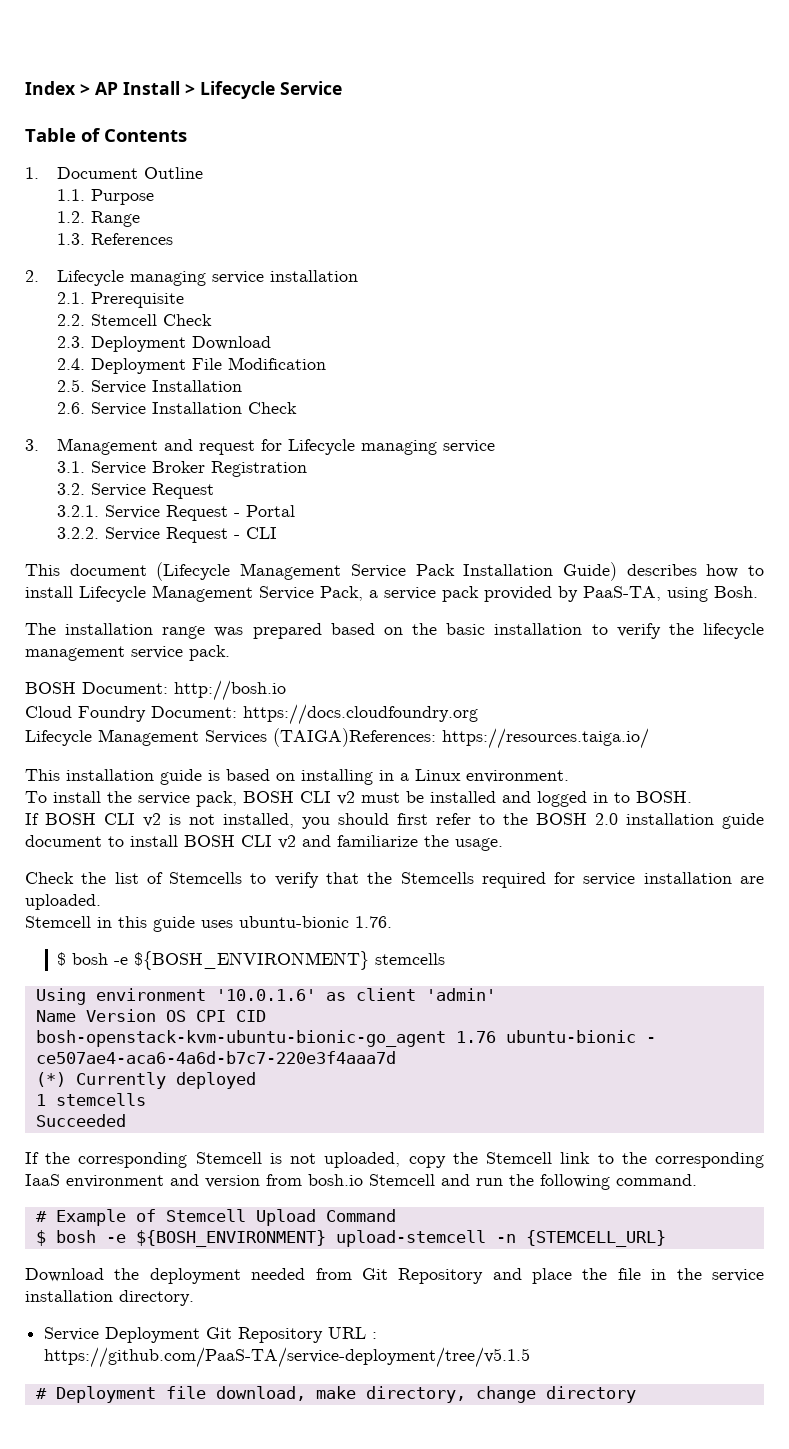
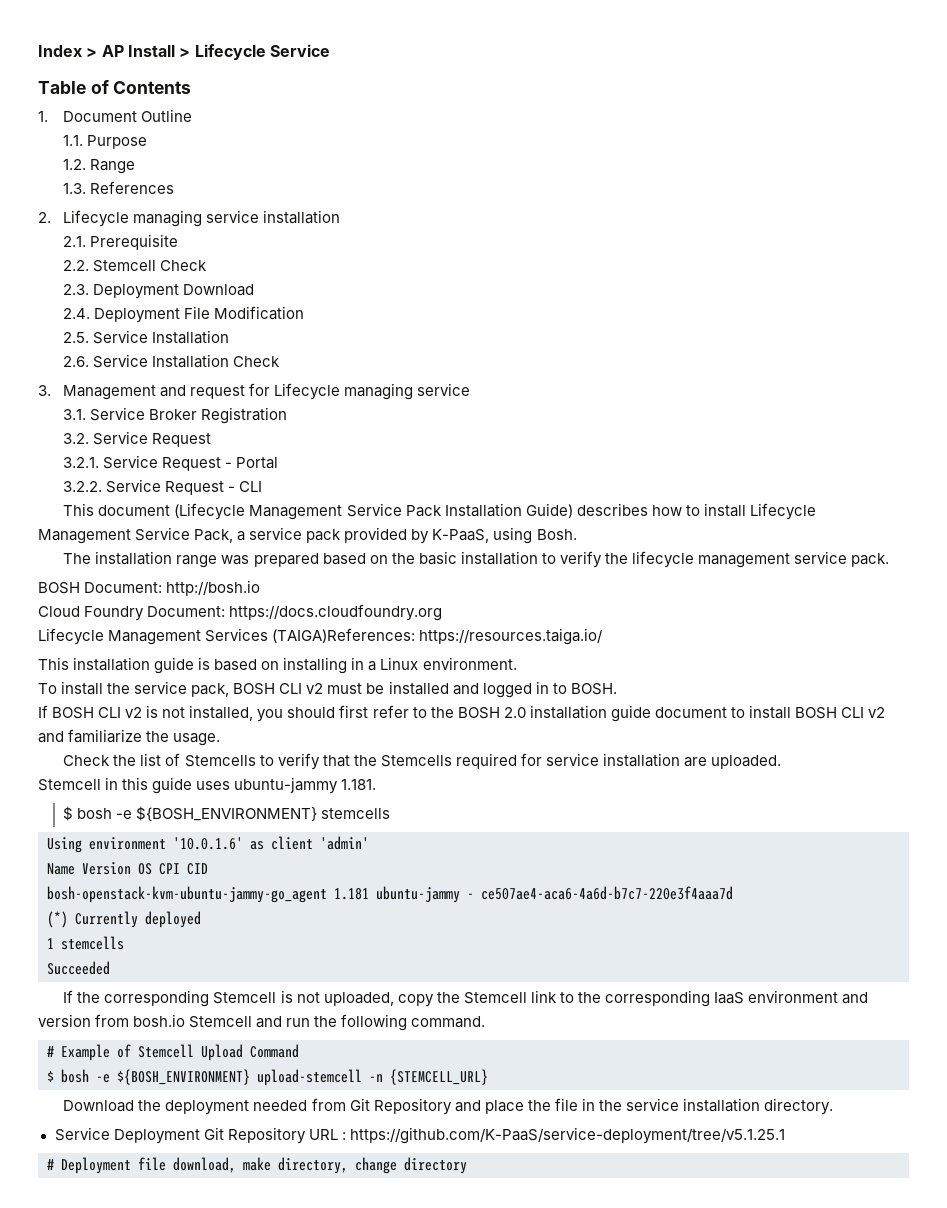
- This document (Lifecycle Management Service Pack Installation Guide) describes how to install Lifecycle Management Service Pack, a service pack provided by PaaS-TA, using Bosh.
+ This document (Lifecycle Management Service Pack Installation Guide) describes how to install Lifecycle Management Service Pack, a service pack provided by K-PaaS, using Bosh.
- Stemcell in this guide uses ubuntu-bionic 1.76.
+ Stemcell in this guide uses ubuntu-jammy 1.181.
- bosh-openstack-kvm-ubuntu-bionic-go_agent 1.76 ubuntu-bionic - ce507ae4-aca6-4a6d-b7c7-220e3f4aaa7d
+ bosh-openstack-kvm-ubuntu-jammy-go_agent 1.181 ubuntu-jammy - ce507ae4-aca6-4a6d-b7c7-220e3f4aaa7d
- Service Deployment Git Repository URL : https://github.com/PaaS-TA/service-deployment/tree/v5.1.5
+ Service Deployment Git Repository URL : https://github.com/K-PaaS/service-deployment/tree/v5.1.25.1

